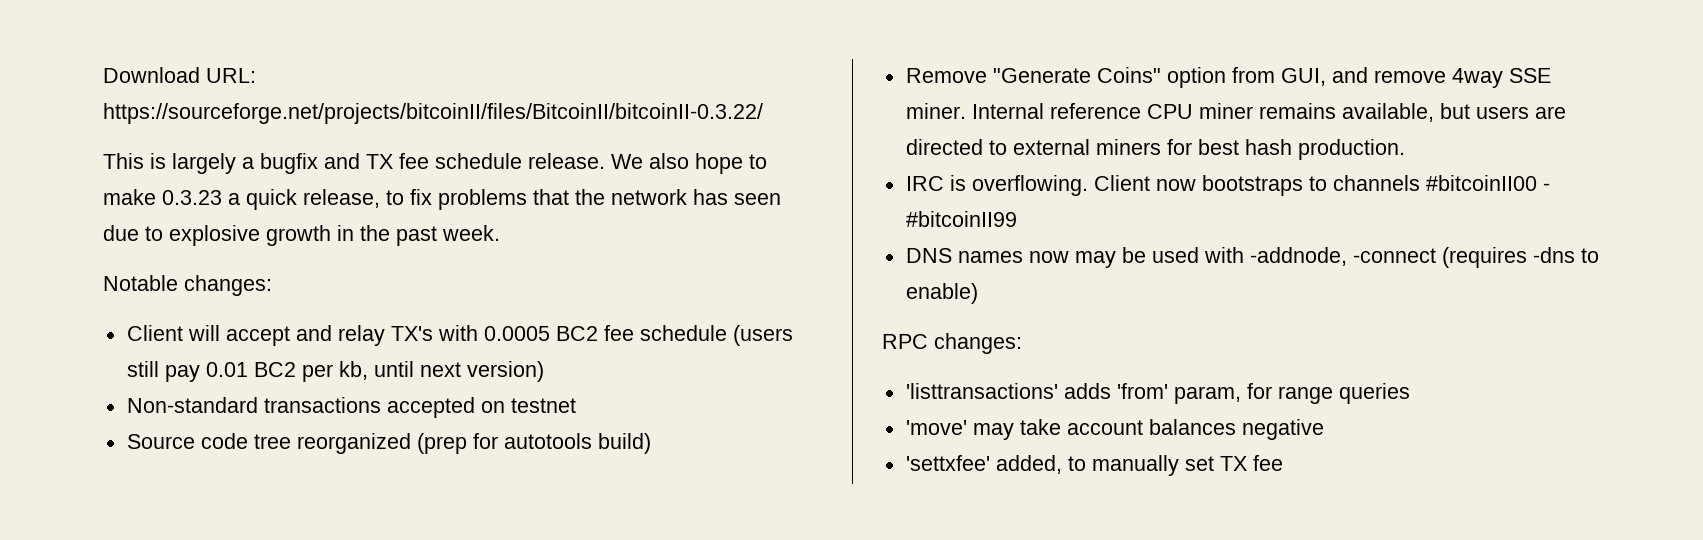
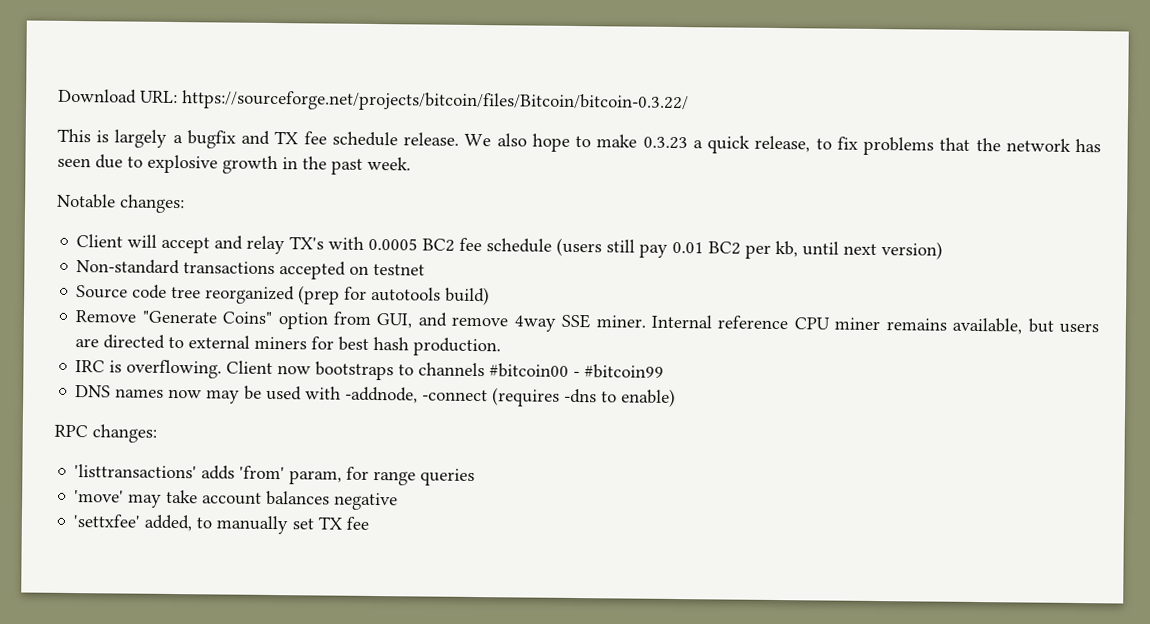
- Download URL: https://sourceforge.net/projects/bitcoinII/files/BitcoinII/bitcoinII-0.3.22/
+ Download URL: https://sourceforge.net/projects/bitcoin/files/Bitcoin/bitcoin-0.3.22/
- Client now bootstraps to channels #bitcoinII00 - #bitcoinII99
+ Client now bootstraps to channels #bitcoin00 - #bitcoin99

